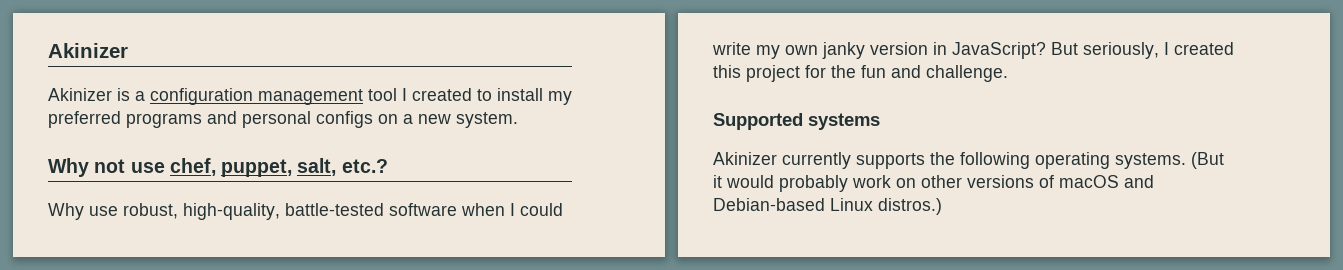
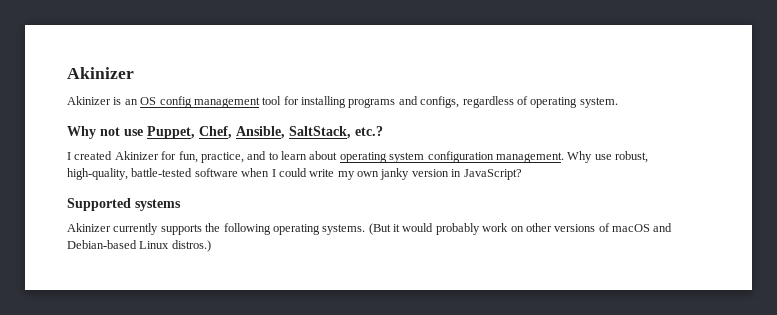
- Akinizer is a configuration management tool I created to install my preferred programs and personal configs on a new system.
- Why not use chef, puppet, salt, etc.?
- Why use robust, high-quality, battle-tested software when I could write my own janky version in JavaScript? But seriously, I created this project for the fun and challenge.
+ Akinizer is an OS config management tool for installing programs and configs, regardless of operating system.
+ Why not use Puppet, Chef, Ansible, SaltStack, etc.?
+ I created Akinizer for fun, practice, and to learn about operating system configuration management. Why use robust, high-quality, battle-tested software when I could write my own janky version in JavaScript?

